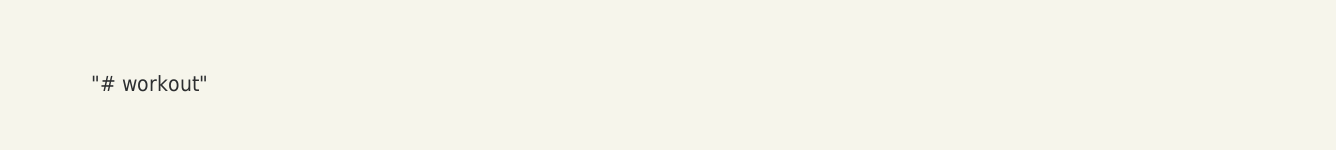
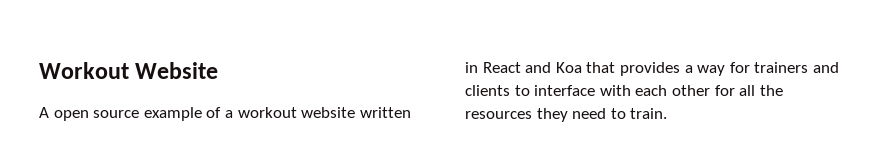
- "# workout"
+ Workout Website
+ A open source example of a workout website written in React and Koa that provides a way for trainers and clients to interface with each other for all the resources they need to train.

